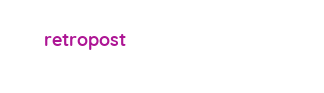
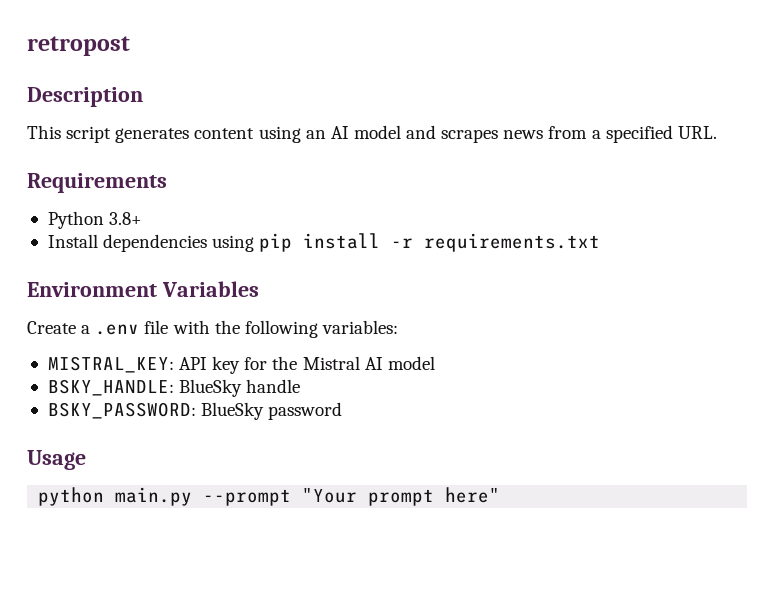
+ Description
+ This script generates content using an AI model and scrapes news from a specified URL.
+ Requirements
+ Python 3.8+
+ Install dependencies using pip install -r requirements.txt
+ Environment Variables
+ Create a .env file with the following variables:
+ MISTRAL_KEY: API key for the Mistral AI model
+ BSKY_HANDLE: BlueSky handle
+ BSKY_PASSWORD: BlueSky password
+ Usage
+ python main.py --prompt "Your prompt here"

